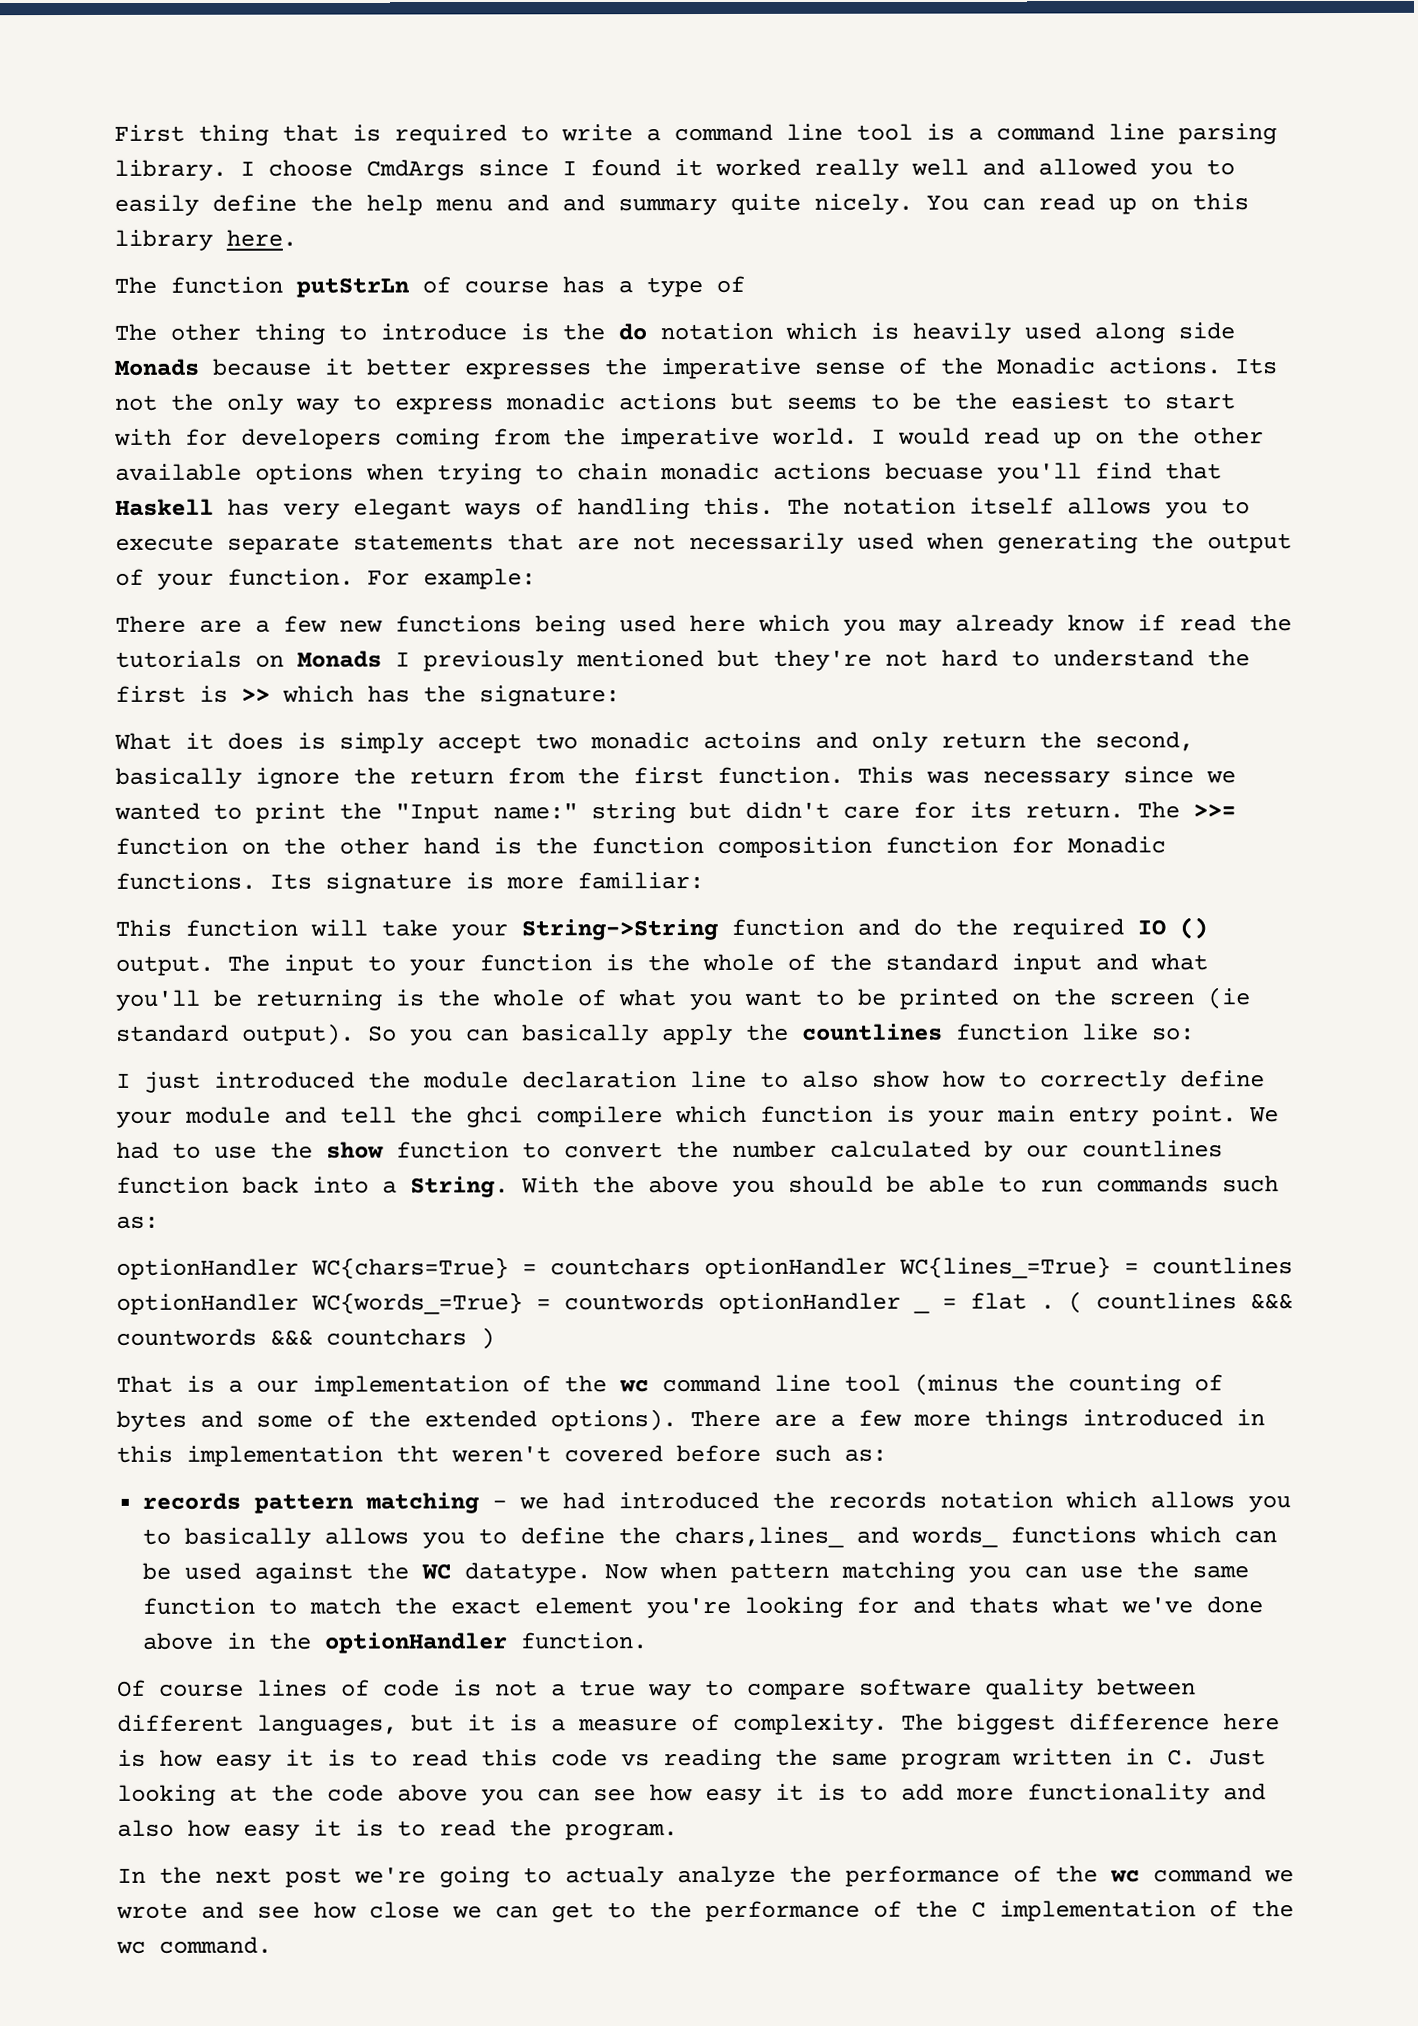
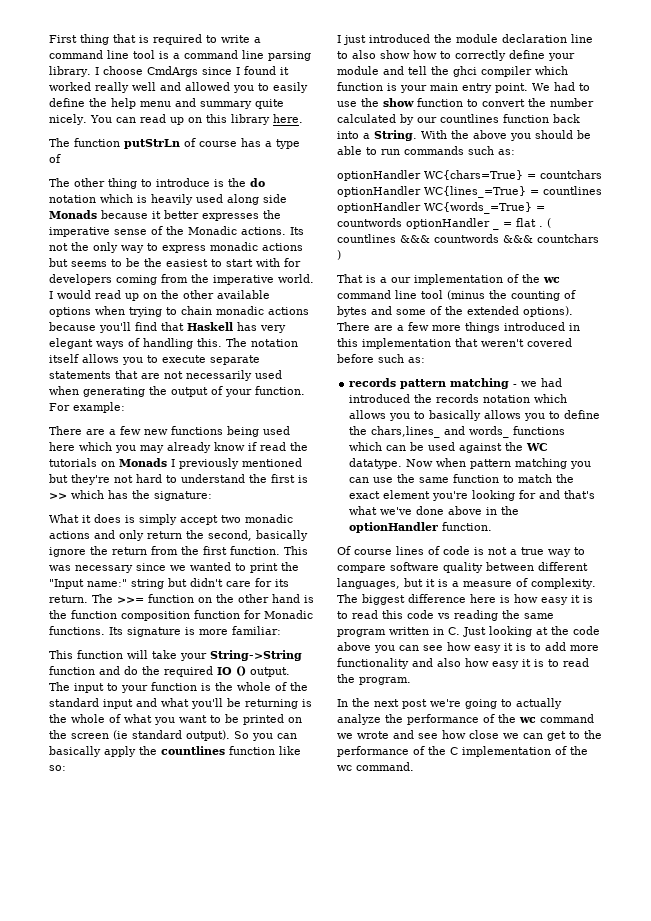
- I choose CmdArgs since I found it worked really well and allowed you to easily define the help menu and and summary quite nicely.
+ I choose CmdArgs since I found it worked really well and allowed you to easily define the help menu and summary quite nicely.
- I would read up on the other available options when trying to chain monadic actions becuase you'll find that Haskell has very elegant ways of handling this.
+ I would read up on the other available options when trying to chain monadic actions because you'll find that Haskell has very elegant ways of handling this.
- What it does is simply accept two monadic actoins and only return the second, basically ignore the return from the first function.
+ What it does is simply accept two monadic actions and only return the second, basically ignore the return from the first function.
- I just introduced the module declaration line to also show how to correctly define your module and tell the ghci compilere which function is your main entry point.
+ I just introduced the module declaration line to also show how to correctly define your module and tell the ghci compiler which function is your main entry point.
- There are a few more things introduced in this implementation tht weren't covered before such as:
+ There are a few more things introduced in this implementation that weren't covered before such as:
- Now when pattern matching you can use the same function to match the exact element you're looking for and thats what we've done above in the optionHandler function.
+ Now when pattern matching you can use the same function to match the exact element you're looking for and that's what we've done above in the optionHandler function.
- In the next post we're going to actualy analyze the performance of the wc command we wrote and see how close we can get to the performance of the C implementation of the wc command.
+ In the next post we're going to actually analyze the performance of the wc command we wrote and see how close we can get to the performance of the C implementation of the wc command.

